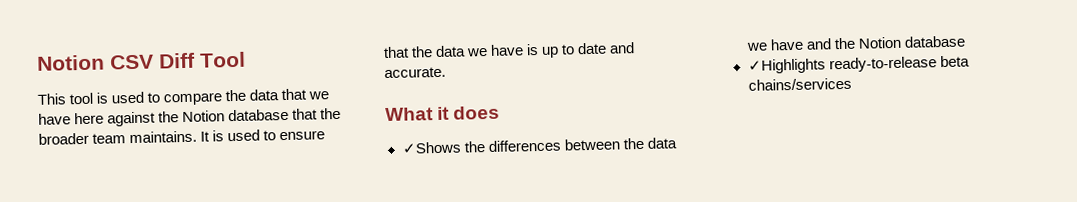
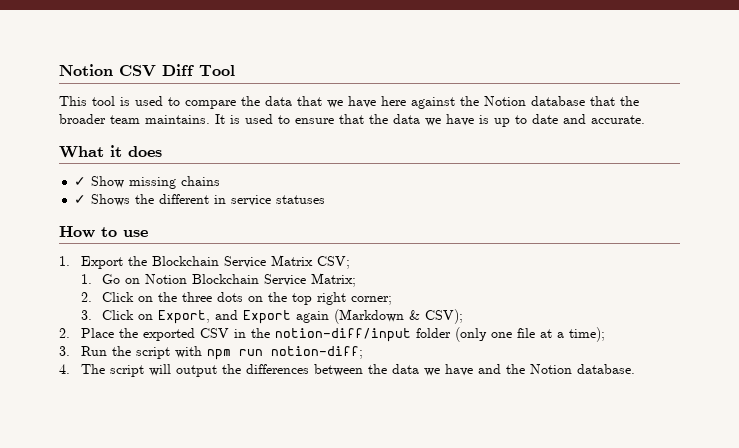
- ✓Shows the differences between the data we have and the Notion database
- ✓Highlights ready-to-release beta chains/services
+ ✓ Show missing chains
+ ✓ Shows the different in service statuses
+ How to use
+ 1. Export the Blockchain Service Matrix CSV;
+ 1. Go on Notion Blockchain Service Matrix;
+ 2. Click on the three dots on the top right corner;
+ 3. Click on Export, and Export again (Markdown & CSV);
+ 2. Place the exported CSV in the notion-diff/input folder (only one file at a time);
+ 3. Run the script with npm run notion-diff;
+ 4. The script will output the differences between the data we have and the Notion database.

